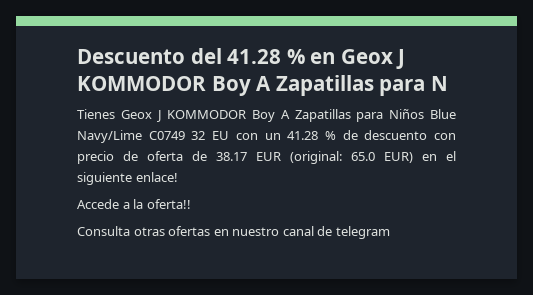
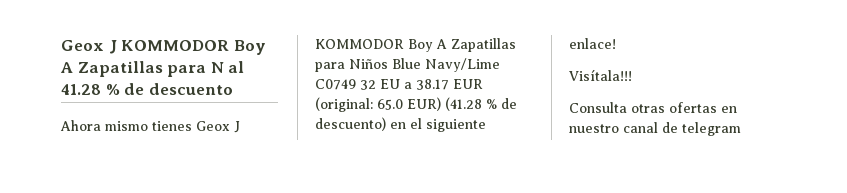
- Descuento del 41.28 % en Geox J KOMMODOR Boy A Zapatillas para N
- Tienes Geox J KOMMODOR Boy A Zapatillas para Niños Blue Navy/Lime C0749 32 EU con un 41.28 % de descuento con precio de oferta de 38.17 EUR (original: 65.0 EUR) en el siguiente enlace!
+ Geox J KOMMODOR Boy A Zapatillas para N al 41.28 % de descuento
+ Ahora mismo tienes Geox J KOMMODOR Boy A Zapatillas para Niños Blue Navy/Lime C0749 32 EU a 38.17 EUR (original: 65.0 EUR) (41.28 % de descuento) en el siguiente enlace!
- Accede a la oferta!!
+ Visítala!!!

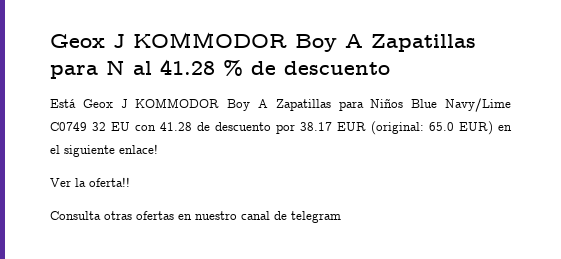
- Ahora mismo tienes Geox J KOMMODOR Boy A Zapatillas para Niños Blue Navy/Lime C0749 32 EU a 38.17 EUR (original: 65.0 EUR) (41.28 % de descuento) en el siguiente enlace!
+ Está Geox J KOMMODOR Boy A Zapatillas para Niños Blue Navy/Lime C0749 32 EU con 41.28 de descuento por 38.17 EUR (original: 65.0 EUR) en el siguiente enlace!
- Visítala!!!
+ Ver la oferta!!

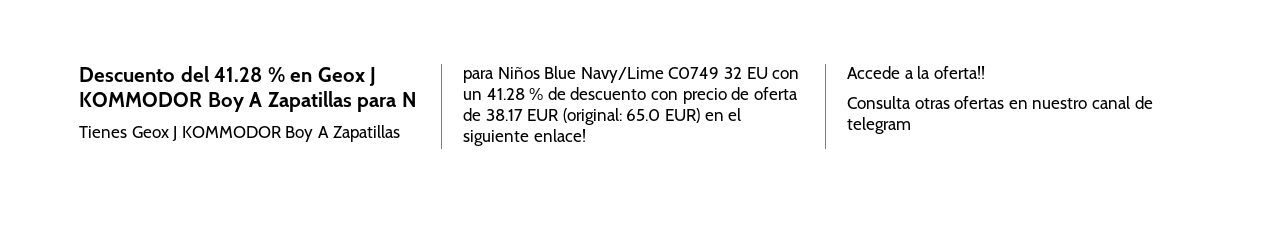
- Geox J KOMMODOR Boy A Zapatillas para N al 41.28 % de descuento
- Está Geox J KOMMODOR Boy A Zapatillas para Niños Blue Navy/Lime C0749 32 EU con 41.28 de descuento por 38.17 EUR (original: 65.0 EUR) en el siguiente enlace!
+ Descuento del 41.28 % en Geox J KOMMODOR Boy A Zapatillas para N
+ Tienes Geox J KOMMODOR Boy A Zapatillas para Niños Blue Navy/Lime C0749 32 EU con un 41.28 % de descuento con precio de oferta de 38.17 EUR (original: 65.0 EUR) en el siguiente enlace!
- Ver la oferta!!
+ Accede a la oferta!!

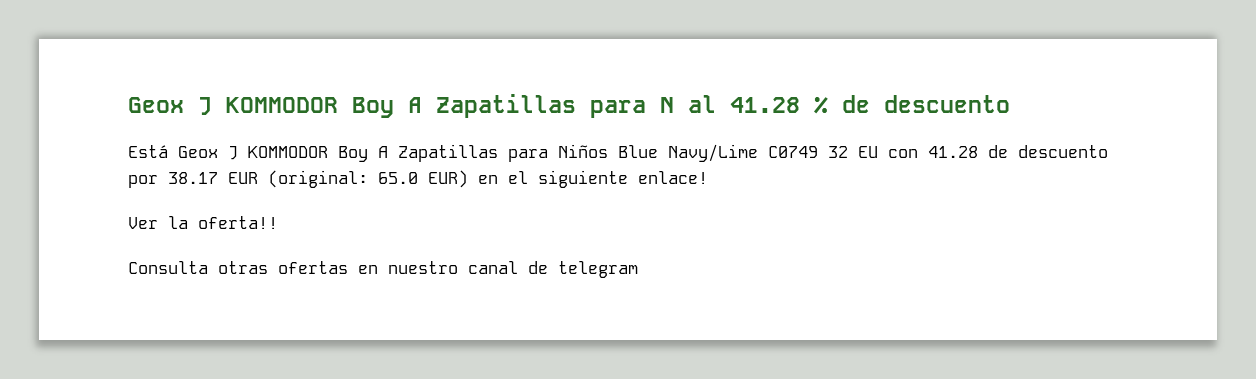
- Descuento del 41.28 % en Geox J KOMMODOR Boy A Zapatillas para N
- Tienes Geox J KOMMODOR Boy A Zapatillas para Niños Blue Navy/Lime C0749 32 EU con un 41.28 % de descuento con precio de oferta de 38.17 EUR (original: 65.0 EUR) en el siguiente enlace!
+ Geox J KOMMODOR Boy A Zapatillas para N al 41.28 % de descuento
+ Está Geox J KOMMODOR Boy A Zapatillas para Niños Blue Navy/Lime C0749 32 EU con 41.28 de descuento por 38.17 EUR (original: 65.0 EUR) en el siguiente enlace!
- Accede a la oferta!!
+ Ver la oferta!!

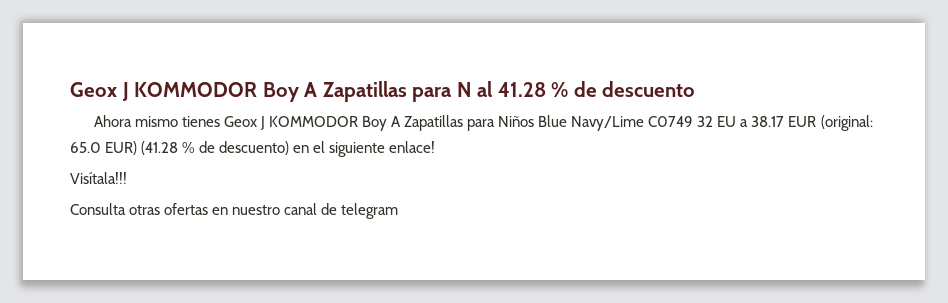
- Está Geox J KOMMODOR Boy A Zapatillas para Niños Blue Navy/Lime C0749 32 EU con 41.28 de descuento por 38.17 EUR (original: 65.0 EUR) en el siguiente enlace!
+ Ahora mismo tienes Geox J KOMMODOR Boy A Zapatillas para Niños Blue Navy/Lime C0749 32 EU a 38.17 EUR (original: 65.0 EUR) (41.28 % de descuento) en el siguiente enlace!
- Ver la oferta!!
+ Visítala!!!

